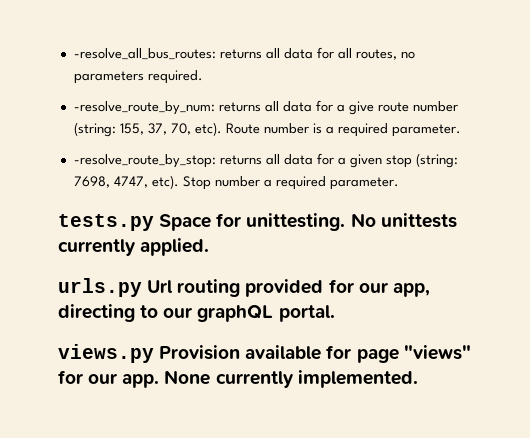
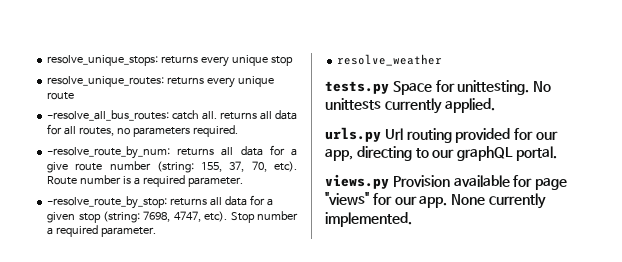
- -resolve_all_bus_routes: returns all data for all routes, no parameters required.
+ resolve_unique_stops: returns every unique stop
+ resolve_unique_routes: returns every unique route
+ -resolve_all_bus_routes: catch all. returns all data for all routes, no parameters required.
+ resolve_weather

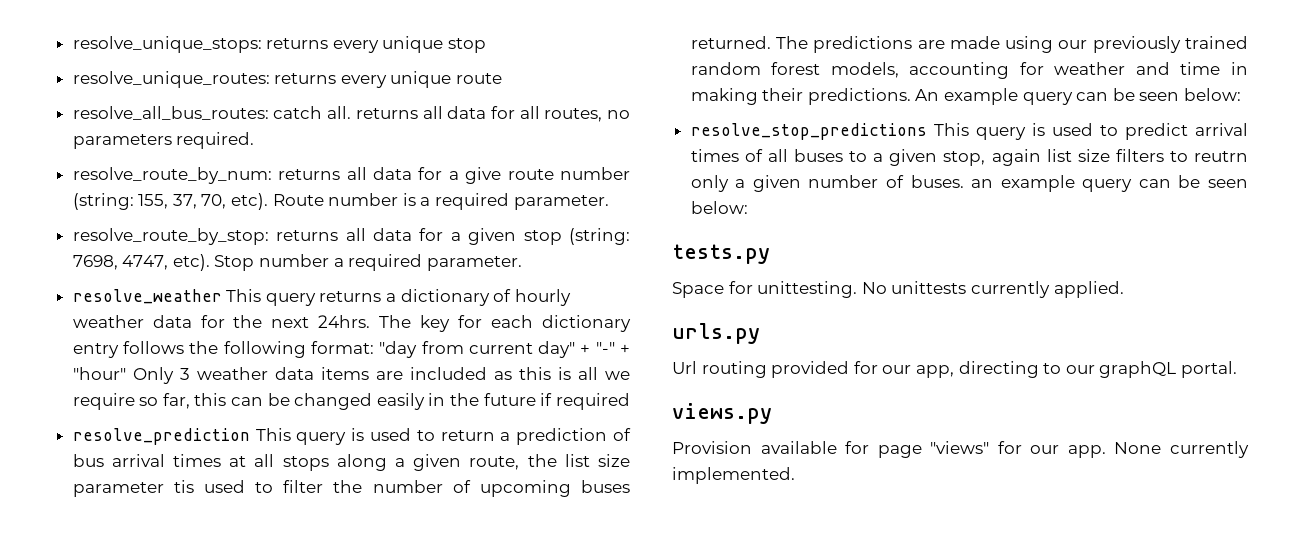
- -resolve_all_bus_routes: catch all. returns all data for all routes, no parameters required.
+ resolve_all_bus_routes: catch all. returns all data for all routes, no parameters required.
- -resolve_route_by_num: returns all data for a give route number (string: 155, 37, 70, etc).
+ resolve_route_by_num: returns all data for a give route number (string: 155, 37, 70, etc).
- -resolve_route_by_stop: returns all data for a given stop (string: 7698, 4747, etc).
+ resolve_route_by_stop: returns all data for a given stop (string: 7698, 4747, etc).
- resolve_weather
+ resolve_weather This query returns a dictionary of hourly weather data for the next 24hrs. The key for each dictionary entry follows the following format: "day from current day" + "-" + "hour" Only 3 weather data items are included as this is all we require so far, this can be changed easily in the future if required
+ resolve_prediction This query is used to return a prediction of bus arrival times at all stops along a given route, the list size parameter tis used to filter the number of upcoming buses returned. The predictions are made using our previously trained random forest models, accounting for weather and time in making their predictions. An example query can be seen below:
+ resolve_stop_predictions This query is used to predict arrival times of all buses to a given stop, again list size filters to reutrn only a given number of buses. an example query can be seen below:
- tests.py Space for unittesting.
+ tests.py
+ Space for unittesting.
- urls.py Url routing provided for our app, directing to our graphQL portal.
+ urls.py
+ Url routing provided for our app, directing to our graphQL portal.
- views.py Provision available for page "views" for our app.
+ views.py
+ Provision available for page "views" for our app.

